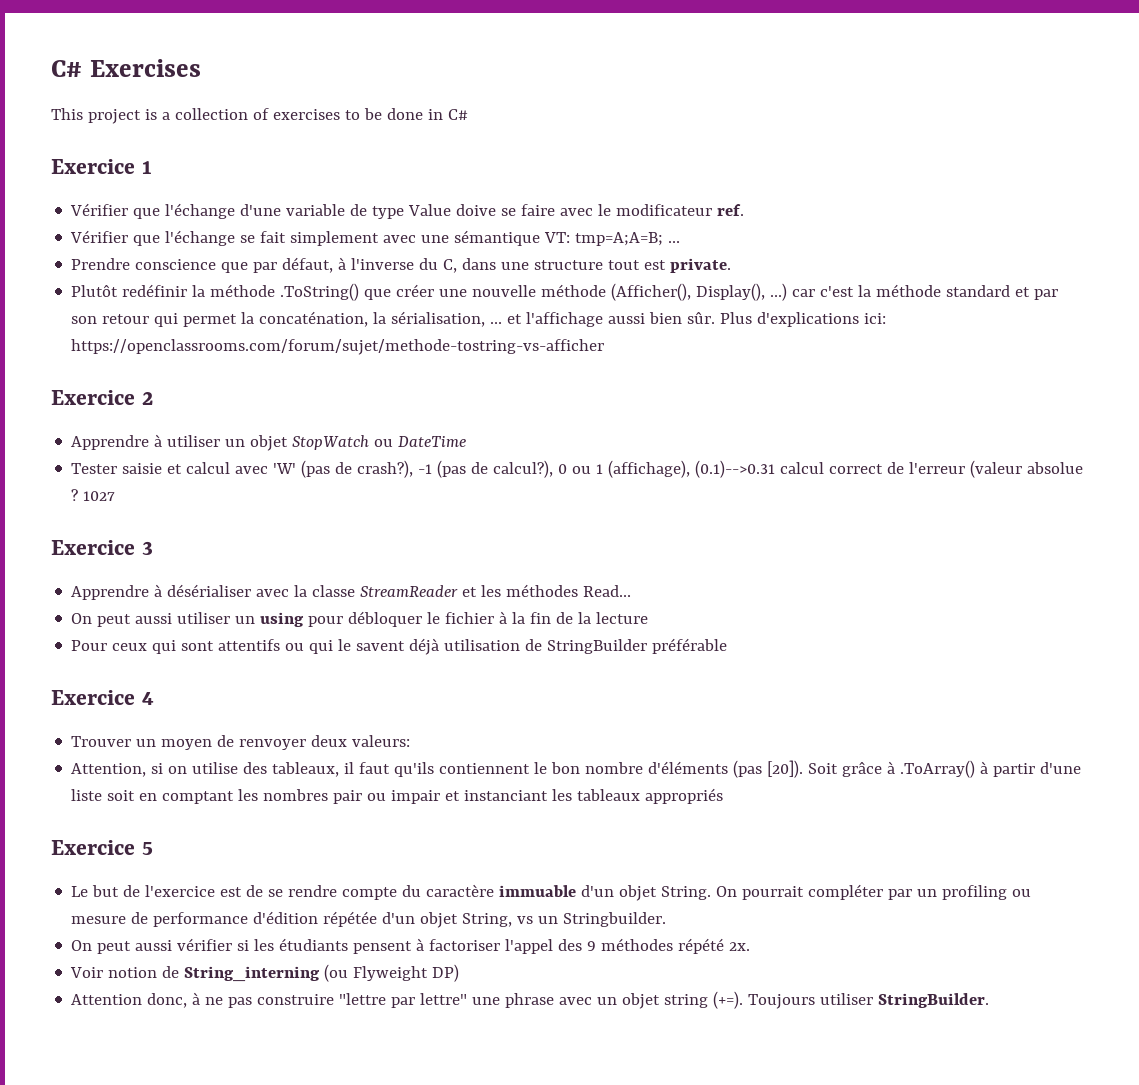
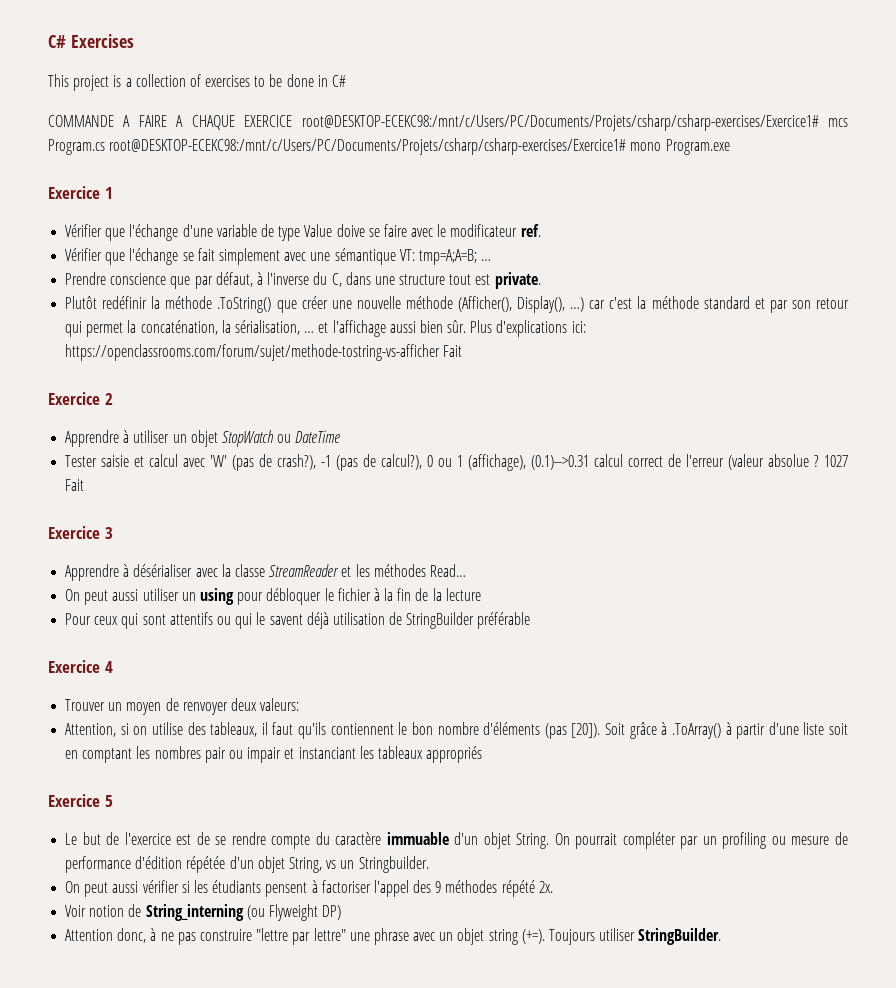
+ COMMANDE A FAIRE A CHAQUE EXERCICE root@DESKTOP-ECEKC98:/mnt/c/Users/PC/Documents/Projets/csharp/csharp-exercises/Exercice1# mcs Program.cs root@DESKTOP-ECEKC98:/mnt/c/Users/PC/Documents/Projets/csharp/csharp-exercises/Exercice1# mono Program.exe
- Plus d'explications ici: https://openclassrooms.com/forum/sujet/methode-tostring-vs-afficher
+ Plus d'explications ici: https://openclassrooms.com/forum/sujet/methode-tostring-vs-afficher Fait
- 1027
+ 1027 Fait

